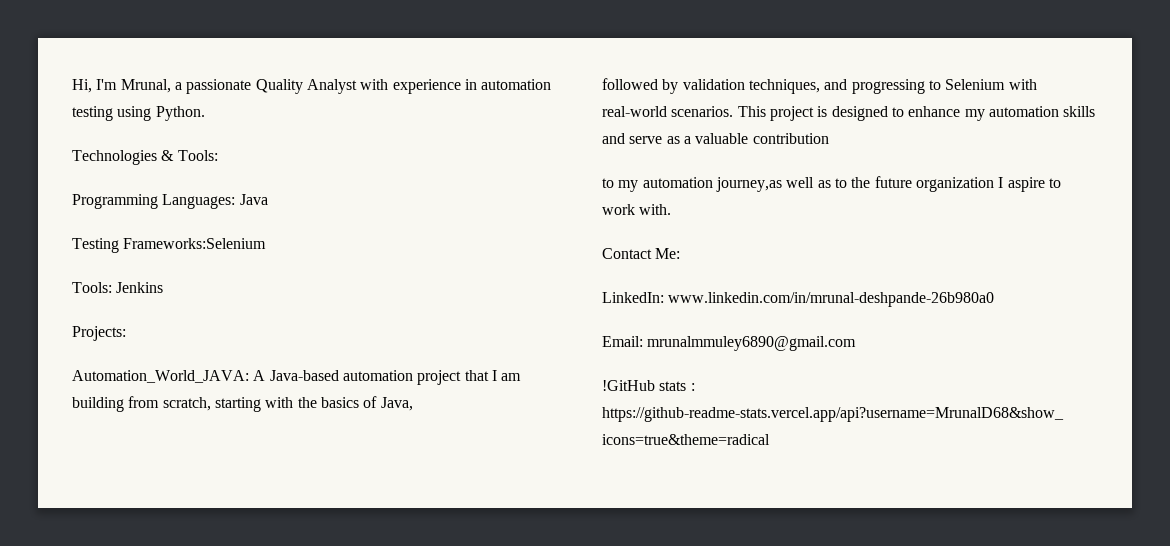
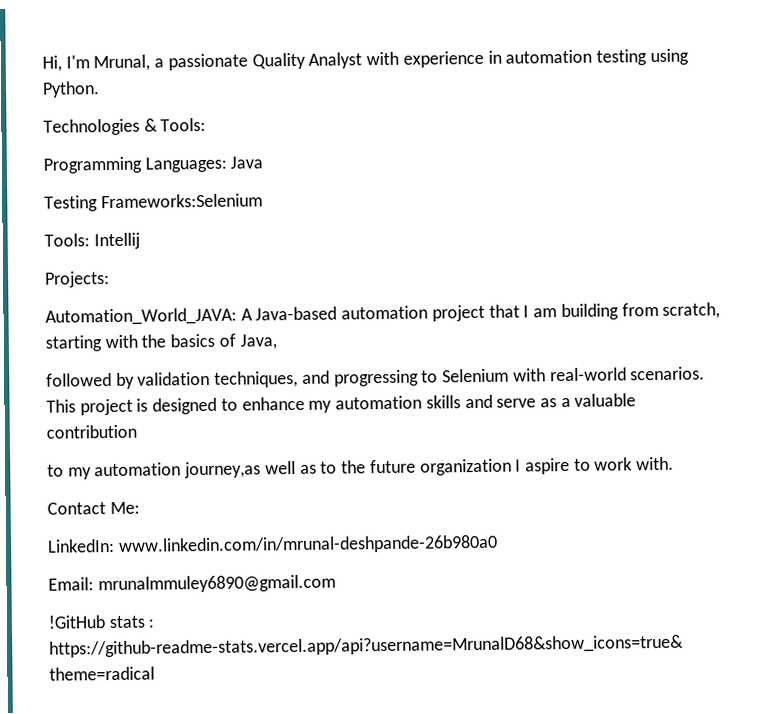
- Tools: Jenkins
+ Tools: Intellij

